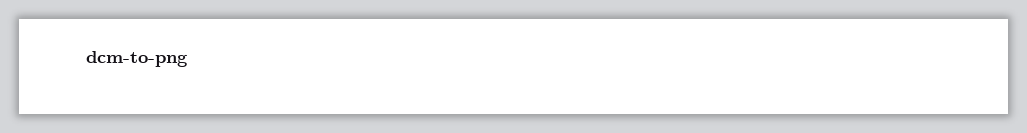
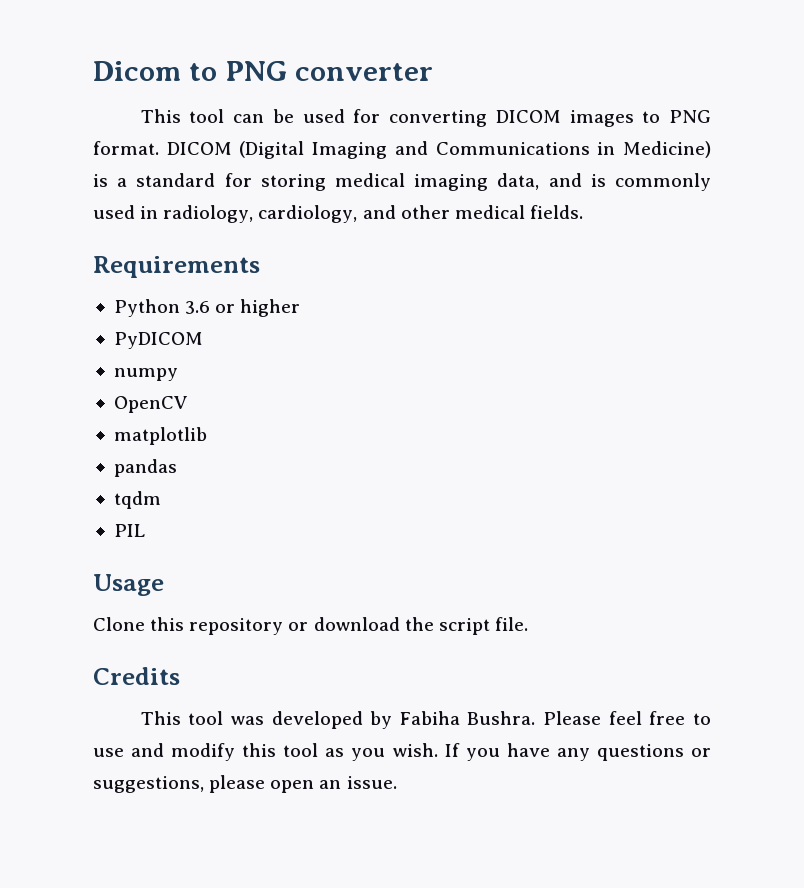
- dcm-to-png
+ Dicom to PNG converter
+ This tool can be used for converting DICOM images to PNG format. DICOM (Digital Imaging and Communications in Medicine) is a standard for storing medical imaging data, and is commonly used in radiology, cardiology, and other medical fields.
+ Requirements
+ Python 3.6 or higher
+ PyDICOM
+ numpy
+ OpenCV
+ matplotlib
+ pandas
+ tqdm
+ PIL
+ Usage
+ Clone this repository or download the script file.
+ Credits
+ This tool was developed by Fabiha Bushra. Please feel free to use and modify this tool as you wish. If you have any questions or suggestions, please open an issue.

